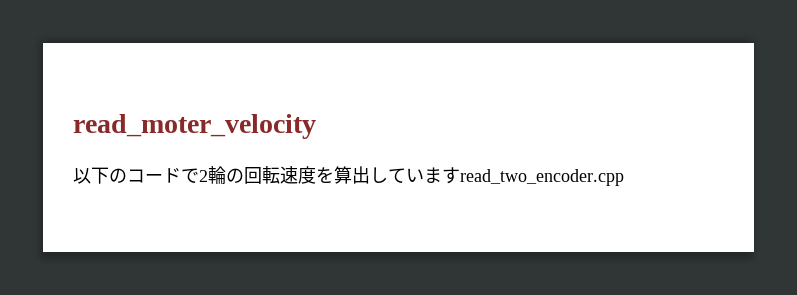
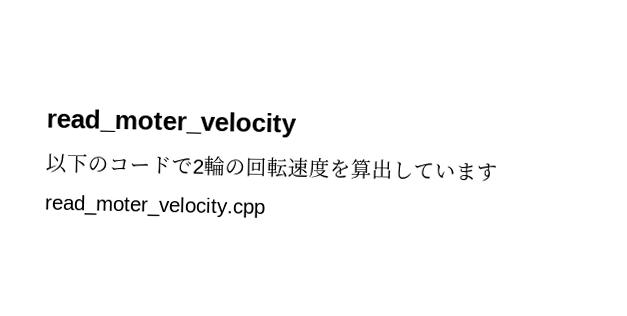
- 以下のコードで2輪の回転速度を算出していますread_two_encoder.cpp
+ 以下のコードで2輪の回転速度を算出しています
+ read_moter_velocity.cpp

